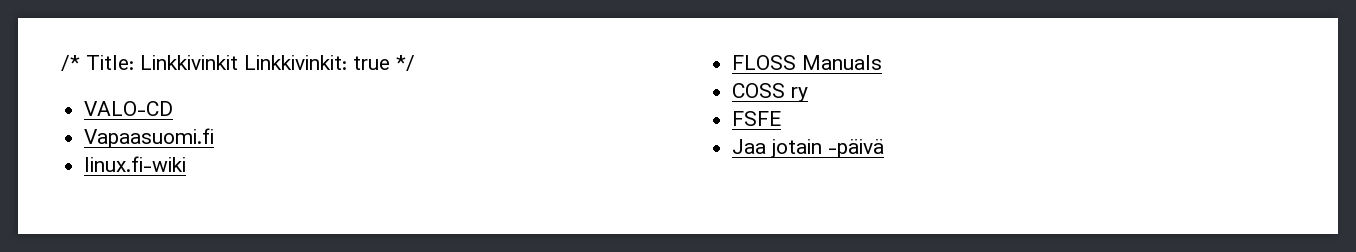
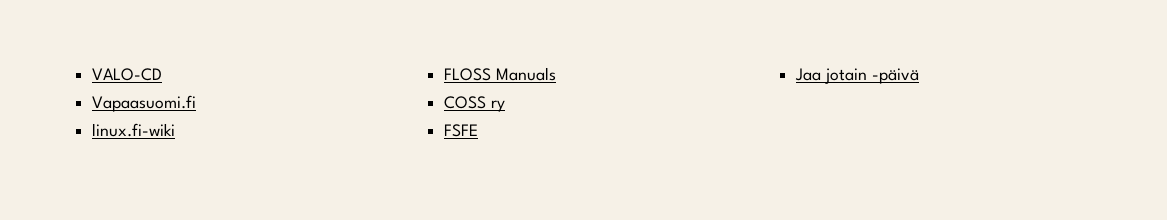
- /* Title: Linkkivinkit Linkkivinkit: true */

